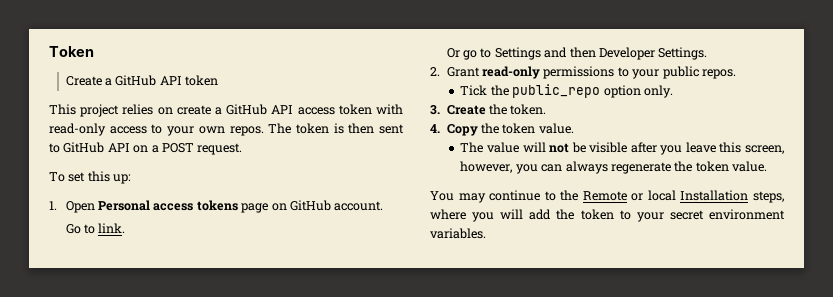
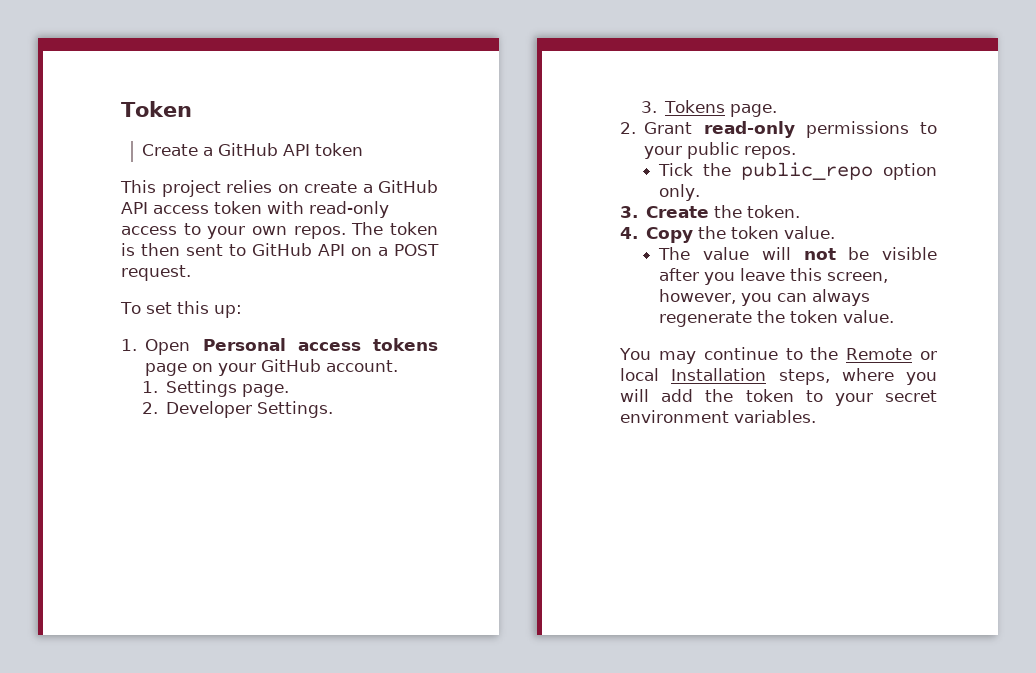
- 1. Open Personal access tokens page on GitHub account.
+ 1. Open Personal access tokens page on your GitHub account.
- Go to link.
- Or go to Settings and then Developer Settings.
+ 1. Settings page.
+ 2. Developer Settings.
+ 3. Tokens page.

